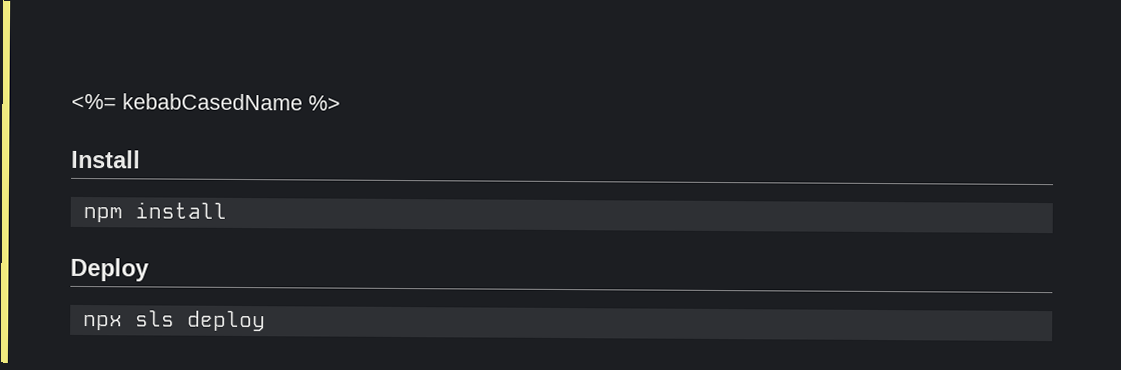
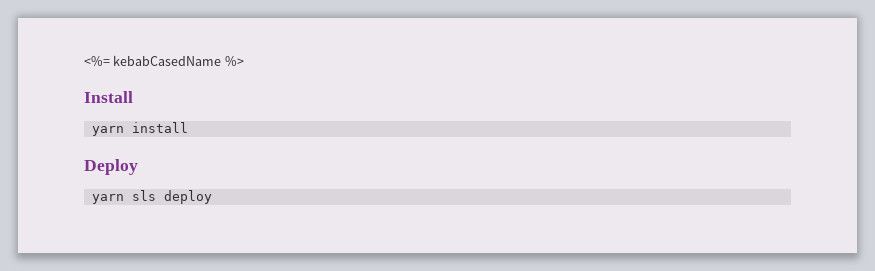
- npm install
+ yarn install
- npx sls deploy
+ yarn sls deploy

